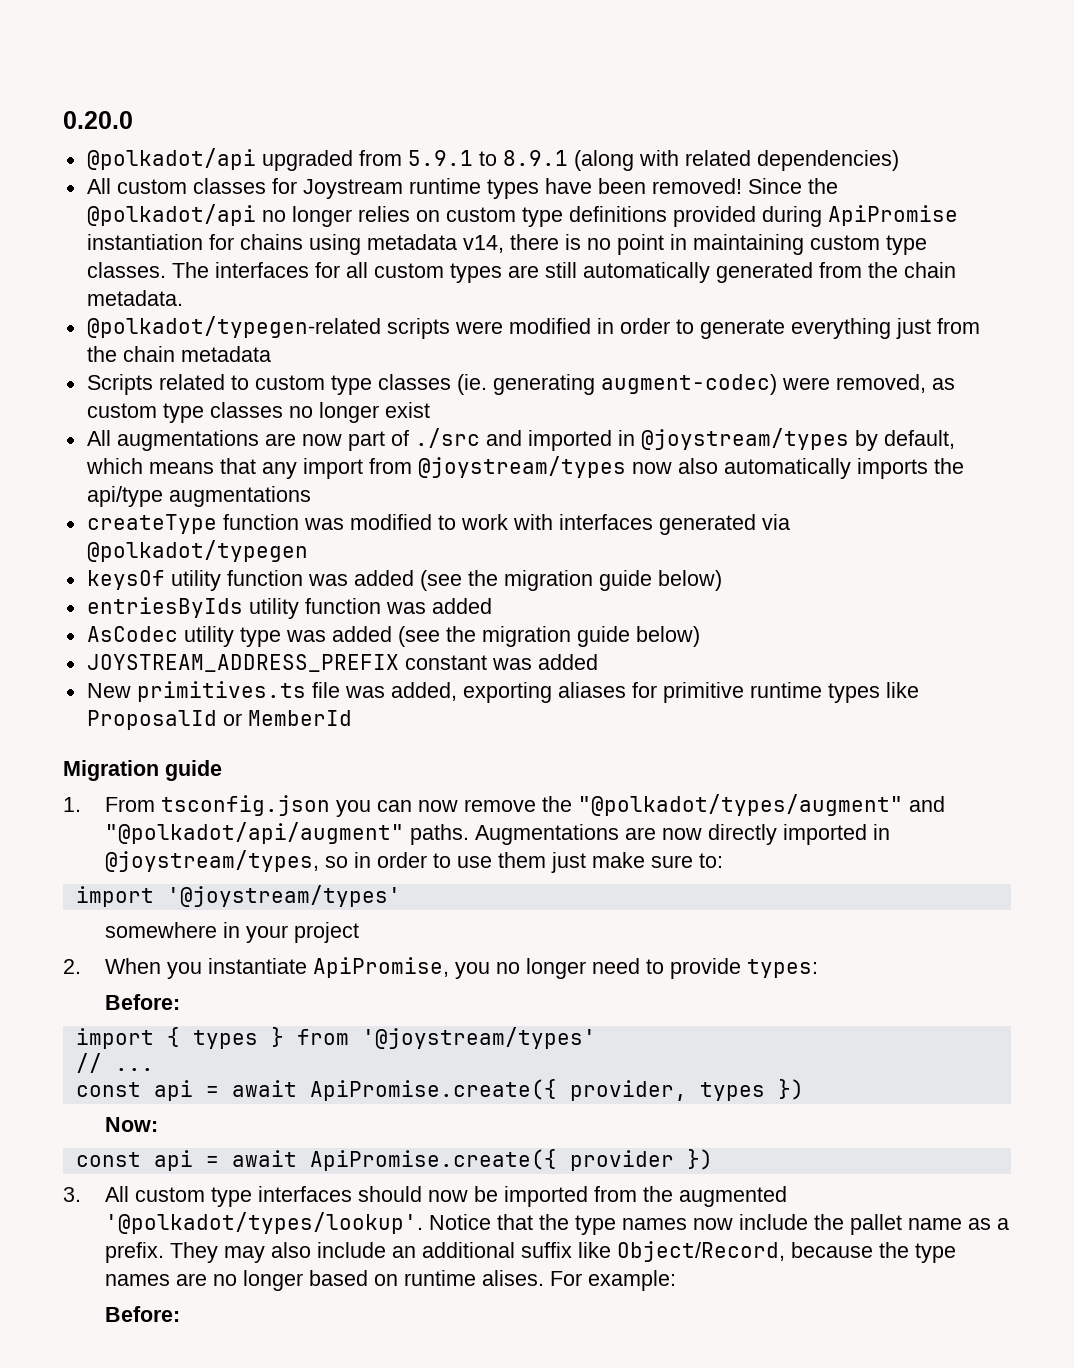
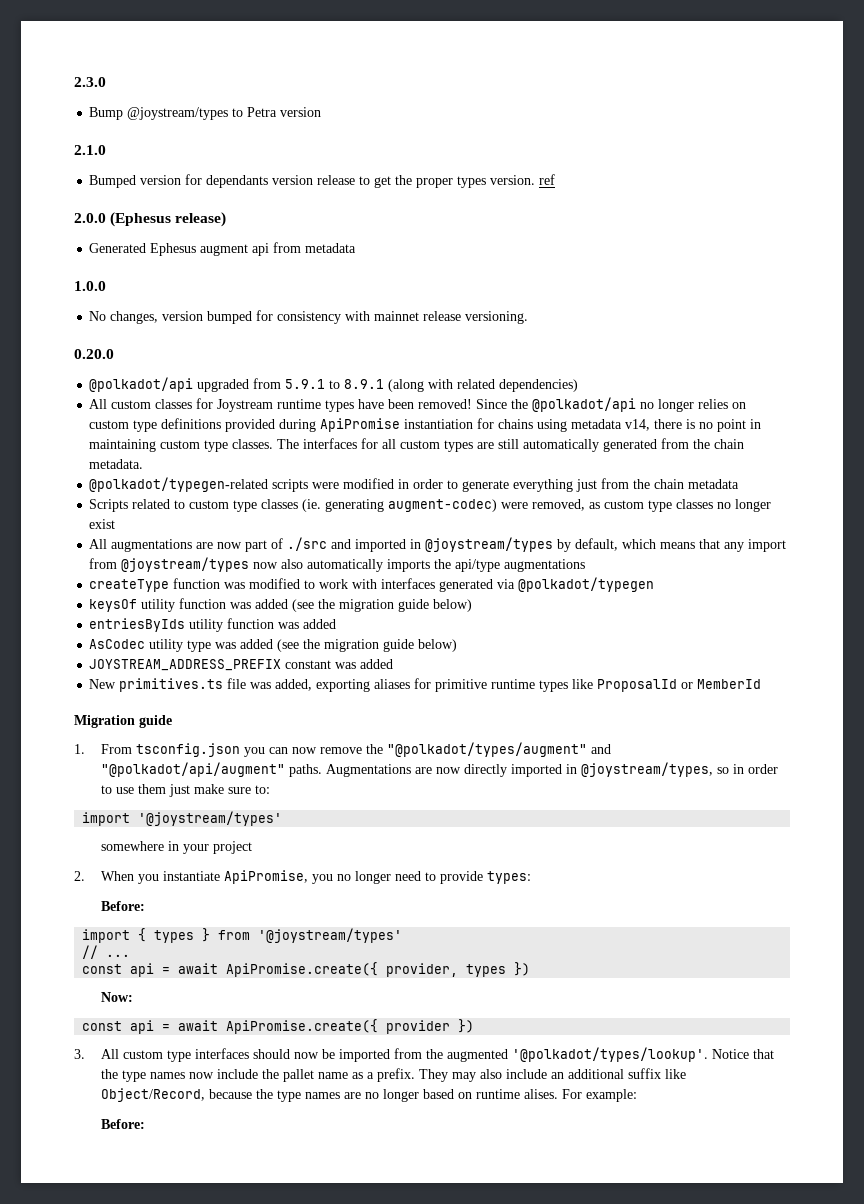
+ 2.3.0
+ Bump @joystream/types to Petra version
+ 2.1.0
+ Bumped version for dependants version release to get the proper types version. ref
+ 2.0.0 (Ephesus release)
+ Generated Ephesus augment api from metadata
+ 1.0.0
+ No changes, version bumped for consistency with mainnet release versioning.

